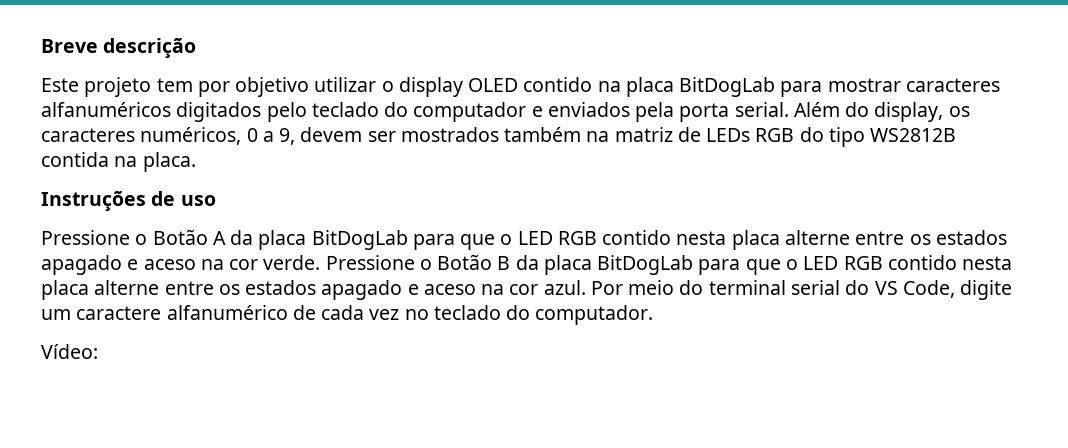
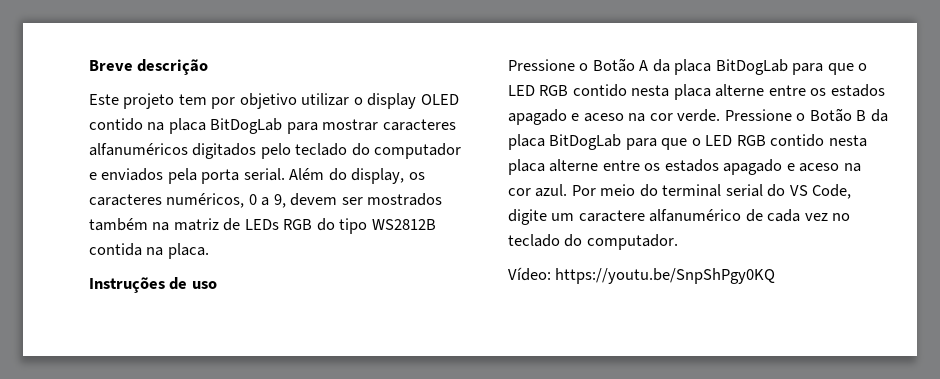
- Vídeo:
+ Vídeo: https://youtu.be/SnpShPgy0KQ

